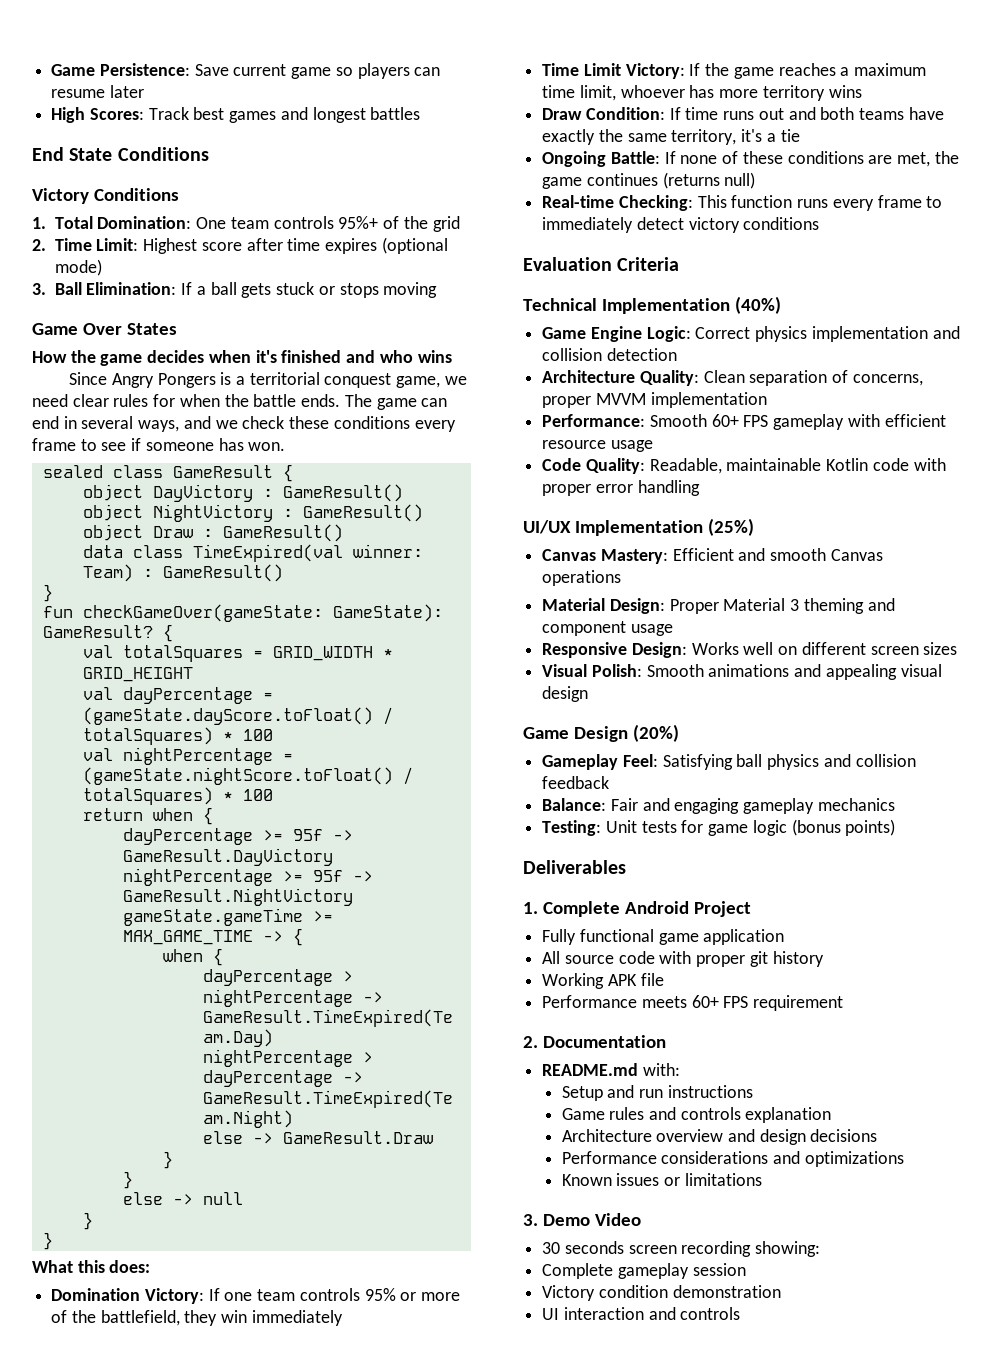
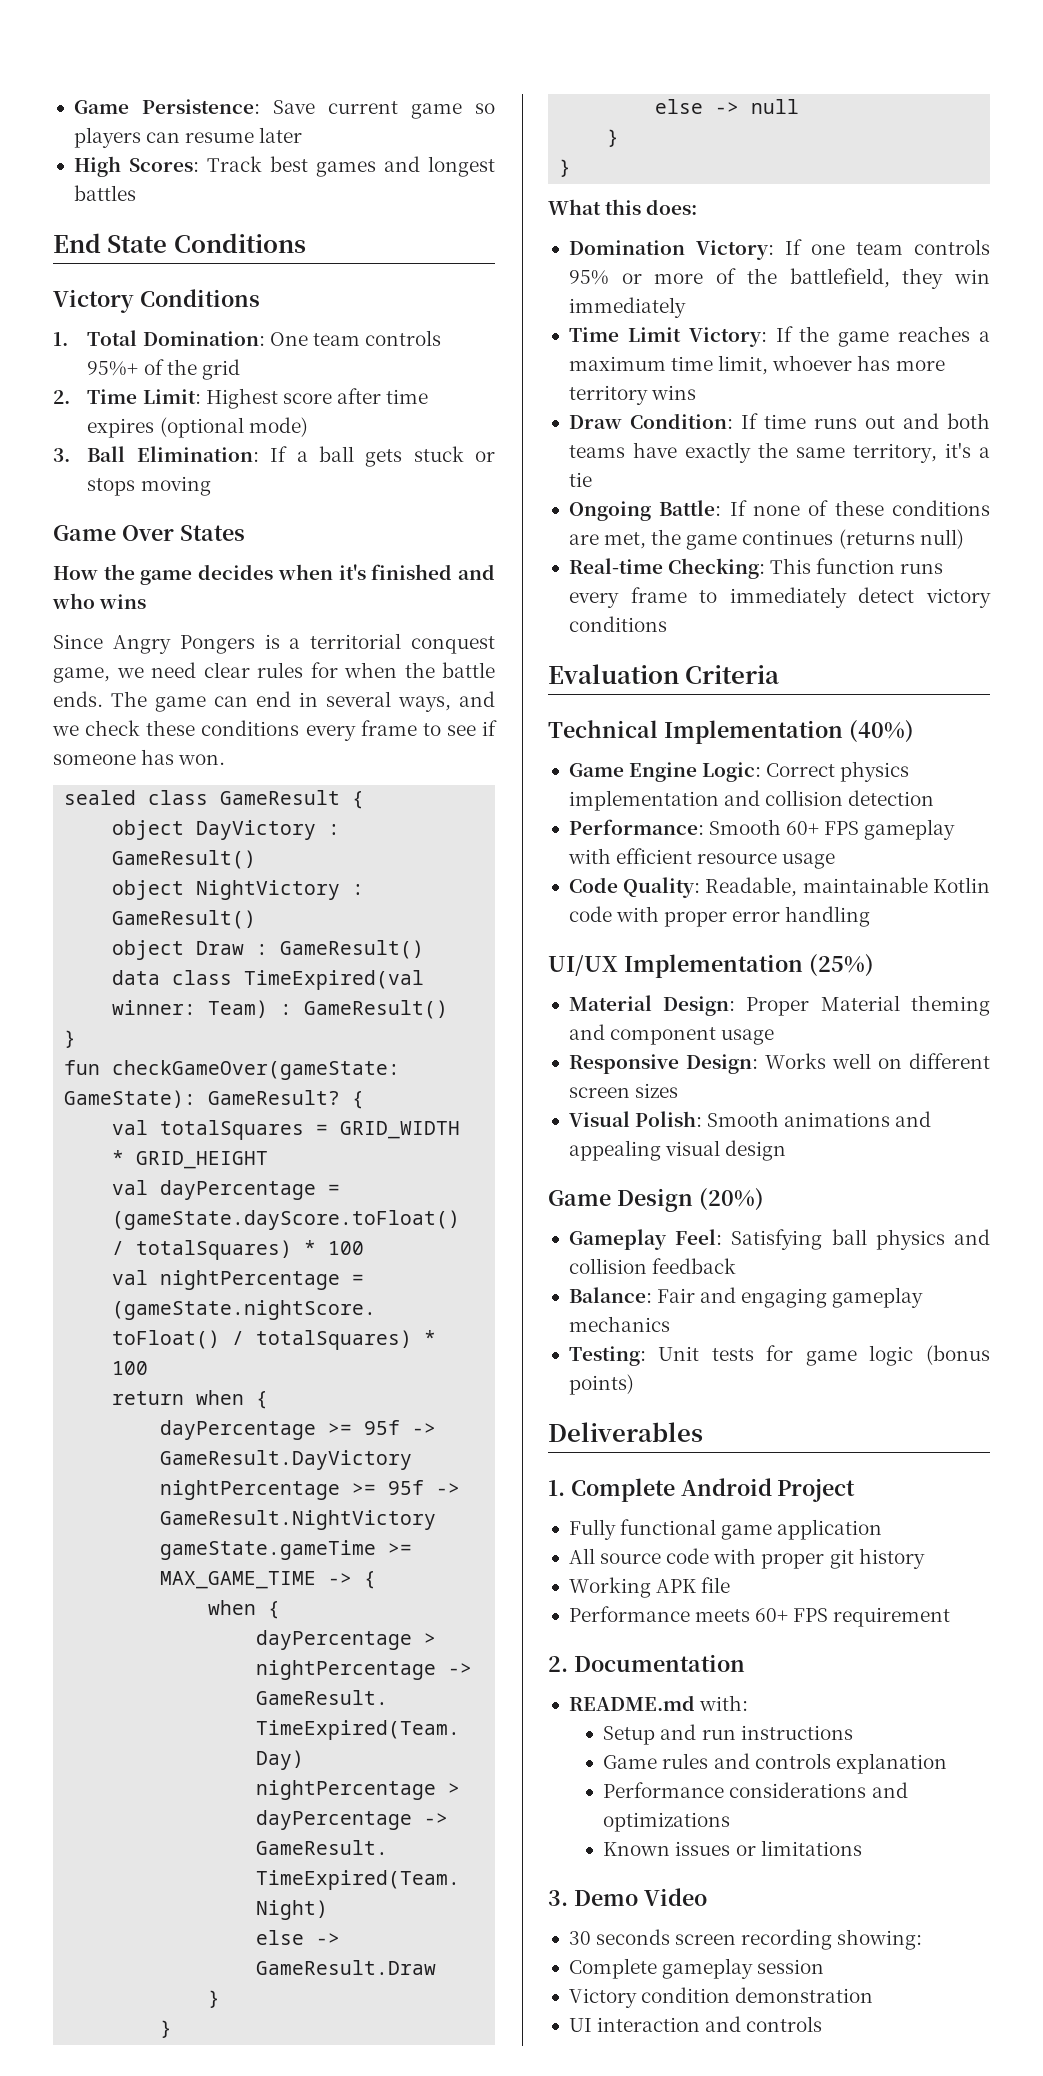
- Architecture Quality: Clean separation of concerns, proper MVVM implementation
- Canvas Mastery: Efficient and smooth Canvas operations
- Material Design: Proper Material 3 theming and component usage
+ Material Design: Proper Material theming and component usage
- Architecture overview and design decisions

